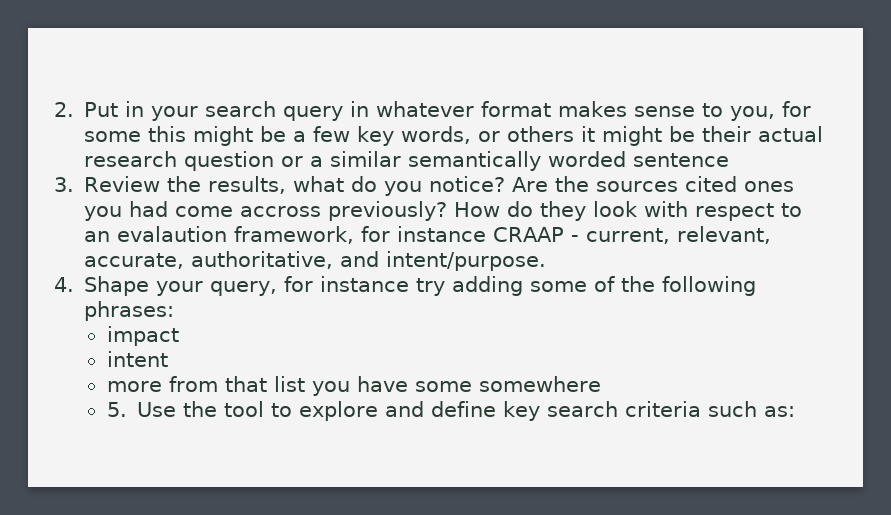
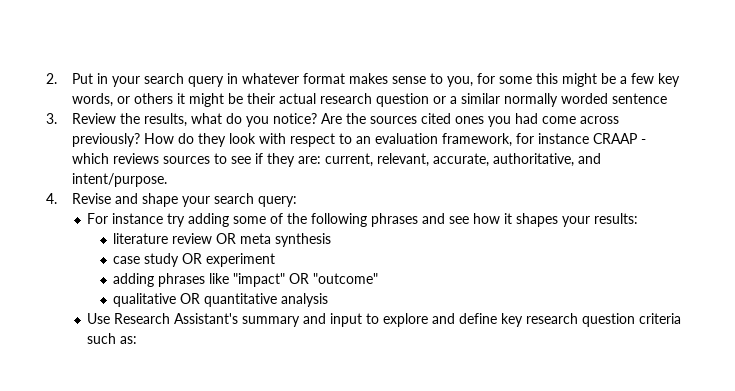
- 2. Put in your search query in whatever format makes sense to you, for some this might be a few key words, or others it might be their actual research question or a similar semantically worded sentence
+ 2. Put in your search query in whatever format makes sense to you, for some this might be a few key words, or others it might be their actual research question or a similar normally worded sentence
- Are the sources cited ones you had come accross previously?
+ Are the sources cited ones you had come across previously?
- How do they look with respect to an evalaution framework, for instance CRAAP - current, relevant, accurate, authoritative, and intent/purpose.
+ How do they look with respect to an evaluation framework, for instance CRAAP - which reviews sources to see if they are: current, relevant, accurate, authoritative, and intent/purpose.
- 4. Shape your query, for instance try adding some of the following phrases:
- impact
- intent
- more from that list you have some somewhere
- 5. Use the tool to explore and define key search criteria such as:
+ 4. Revise and shape your search query:
+ For instance try adding some of the following phrases and see how it shapes your results:
+ literature review OR meta synthesis
+ case study OR experiment
+ adding phrases like "impact" OR "outcome"
+ qualitative OR quantitative analysis
+ Use Research Assistant's summary and input to explore and define key research question criteria such as:

